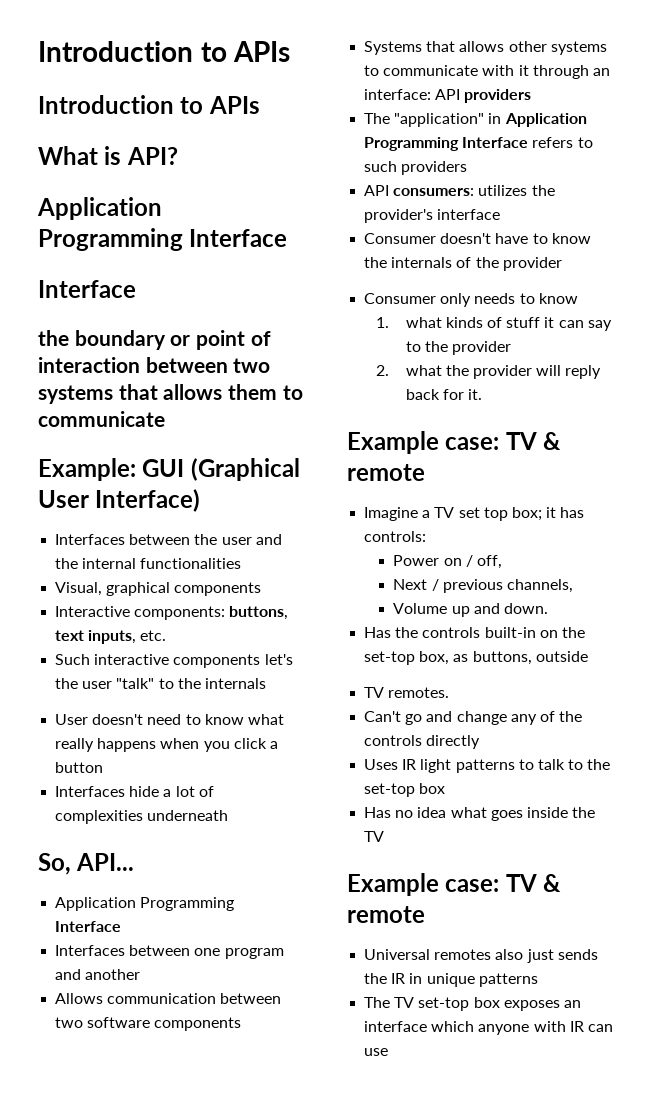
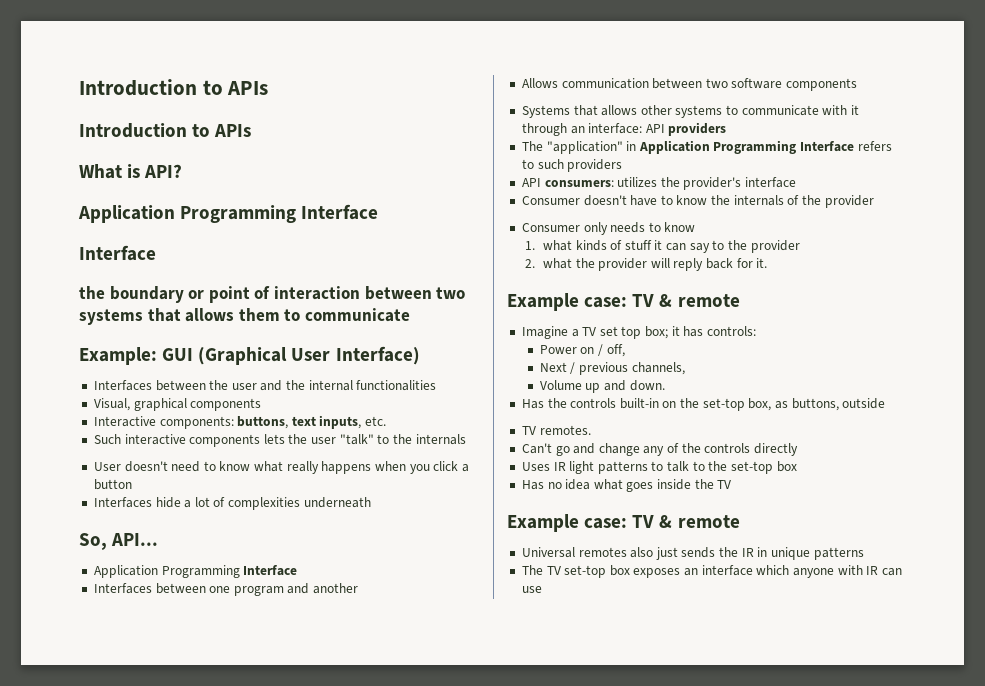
- Such interactive components let's the user "talk" to the internals
+ Such interactive components lets the user "talk" to the internals

